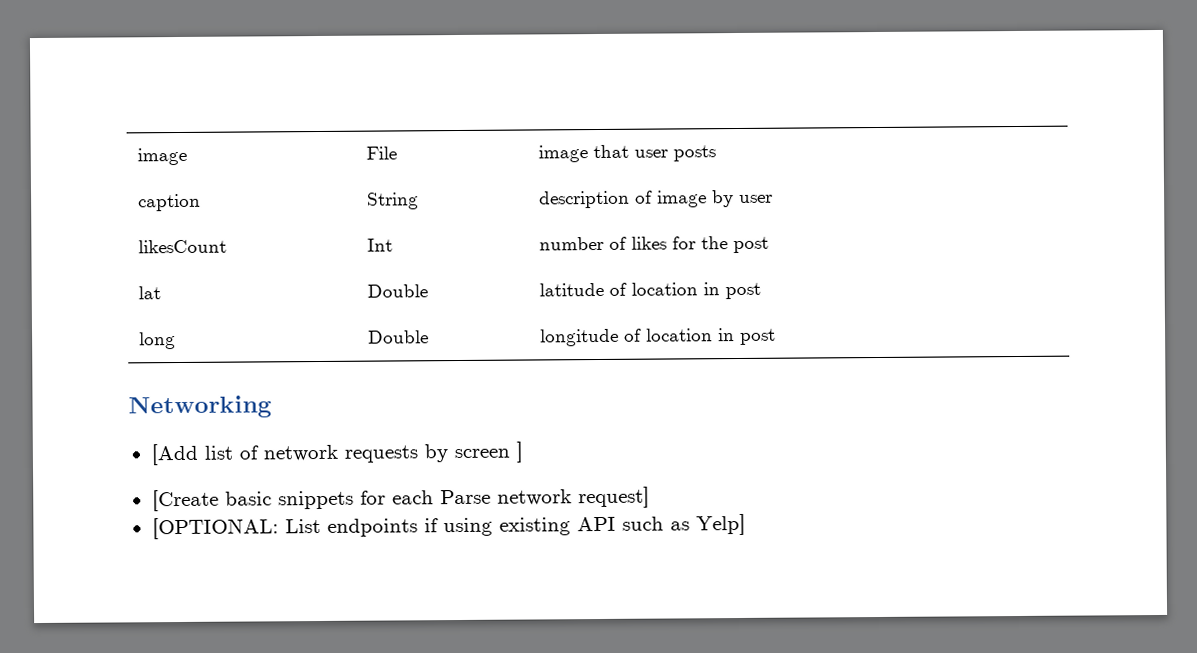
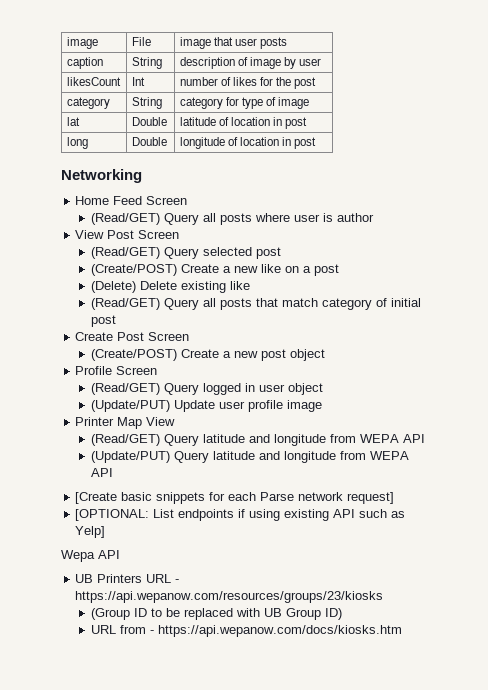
+ category | String | category for type of image
- [Add list of network requests by screen ]
+ Home Feed Screen
+ (Read/GET) Query all posts where user is author
+ View Post Screen
+ (Read/GET) Query selected post
+ (Create/POST) Create a new like on a post
+ (Delete) Delete existing like
+ (Read/GET) Query all posts that match category of initial post
+ Create Post Screen
+ (Create/POST) Create a new post object
+ Profile Screen
+ (Read/GET) Query logged in user object
+ (Update/PUT) Update user profile image
+ Printer Map View
+ (Read/GET) Query latitude and longitude from WEPA API
+ (Update/PUT) Query latitude and longitude from WEPA API
+ Wepa API
+ UB Printers URL - https://api.wepanow.com/resources/groups/23/kiosks
+ (Group ID to be replaced with UB Group ID)
+ URL from - https://api.wepanow.com/docs/kiosks.htm

